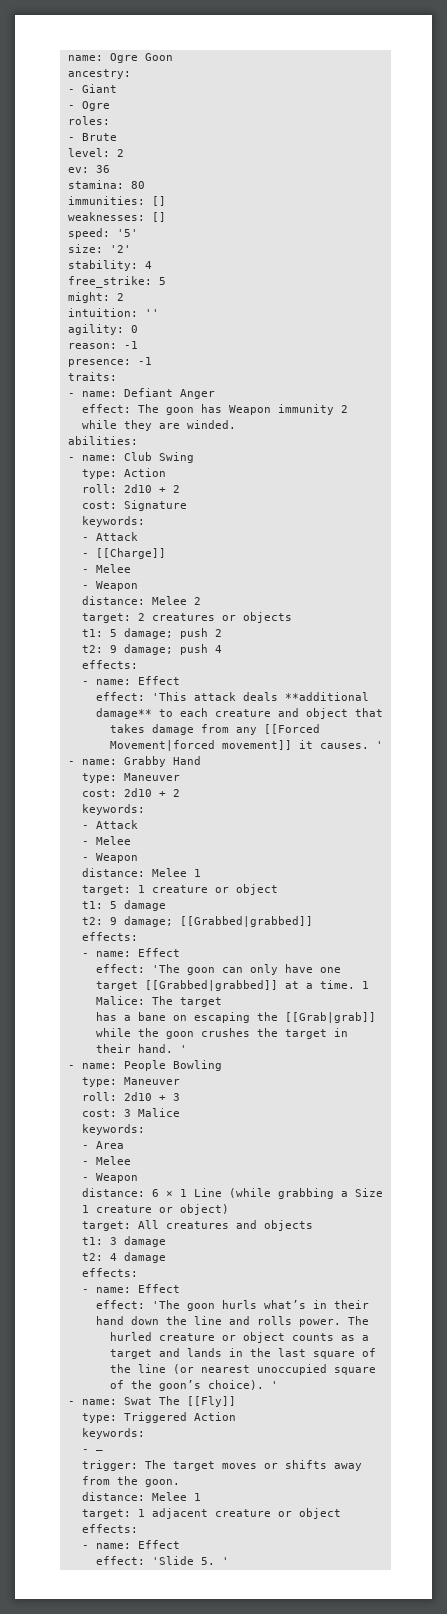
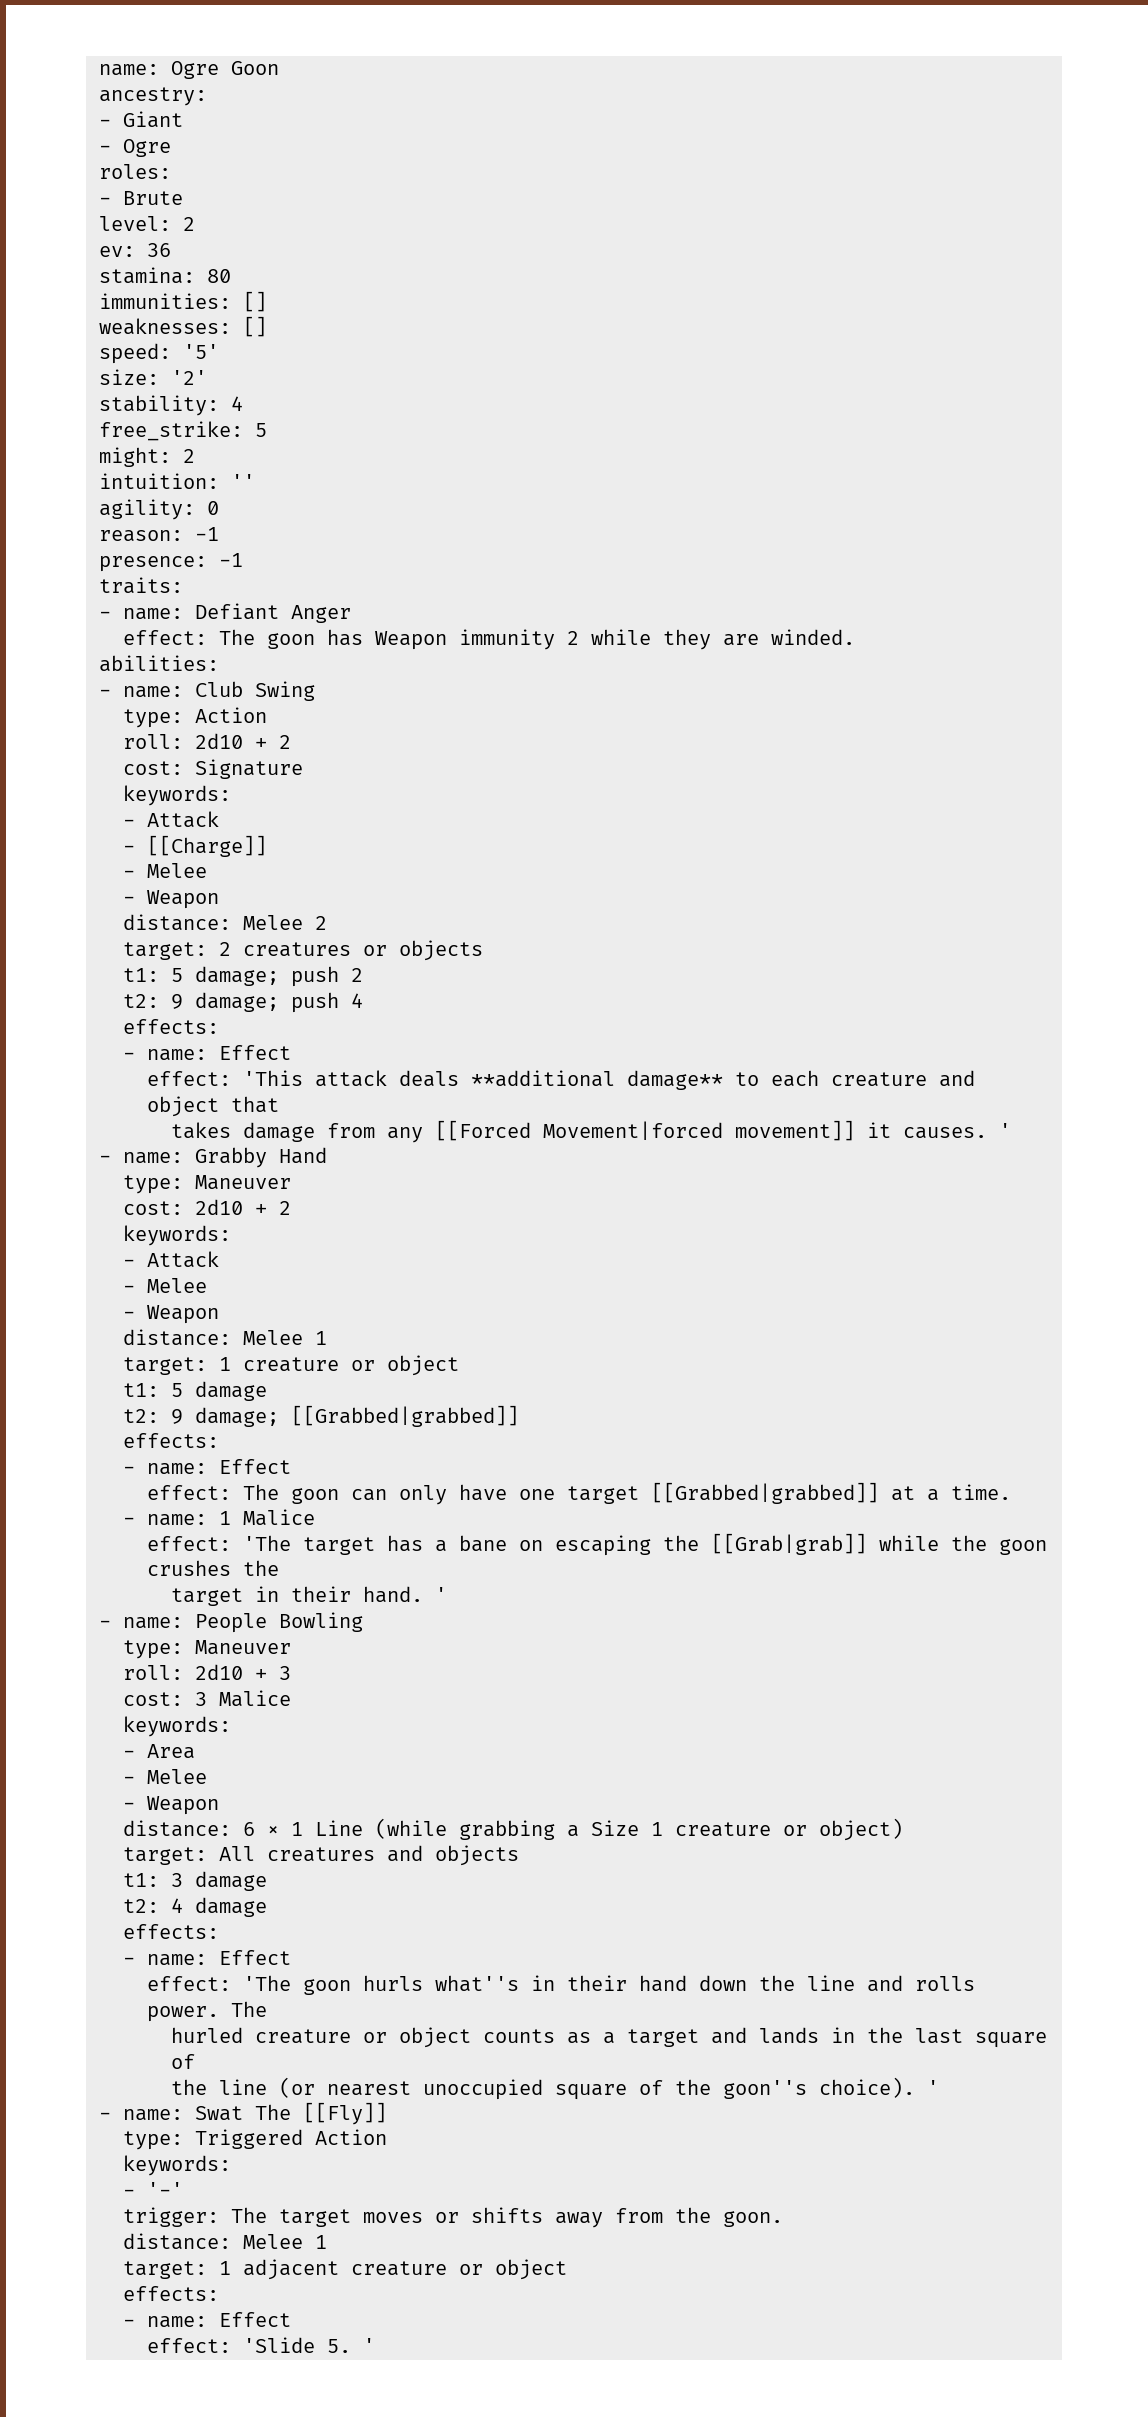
- effect: 'The goon can only have one target [[Grabbed|grabbed]] at a time. 1 Malice: The target
- has a bane on escaping the [[Grab|grab]] while the goon crushes the target in their hand.
+ effect: The goon can only have one target [[Grabbed|grabbed]] at a time.
+ - name: 1 Malice
+ effect: 'The target has a bane on escaping the [[Grab|grab]] while the goon crushes the
+ target in their hand.
- effect: 'The goon hurls what’s in their hand down the line and rolls power.
+ effect: 'The goon hurls what''s in their hand down the line and rolls power.
- the line (or nearest unoccupied square of the goon’s choice).
+ the line (or nearest unoccupied square of the goon''s choice).
- - —
+ - '-'

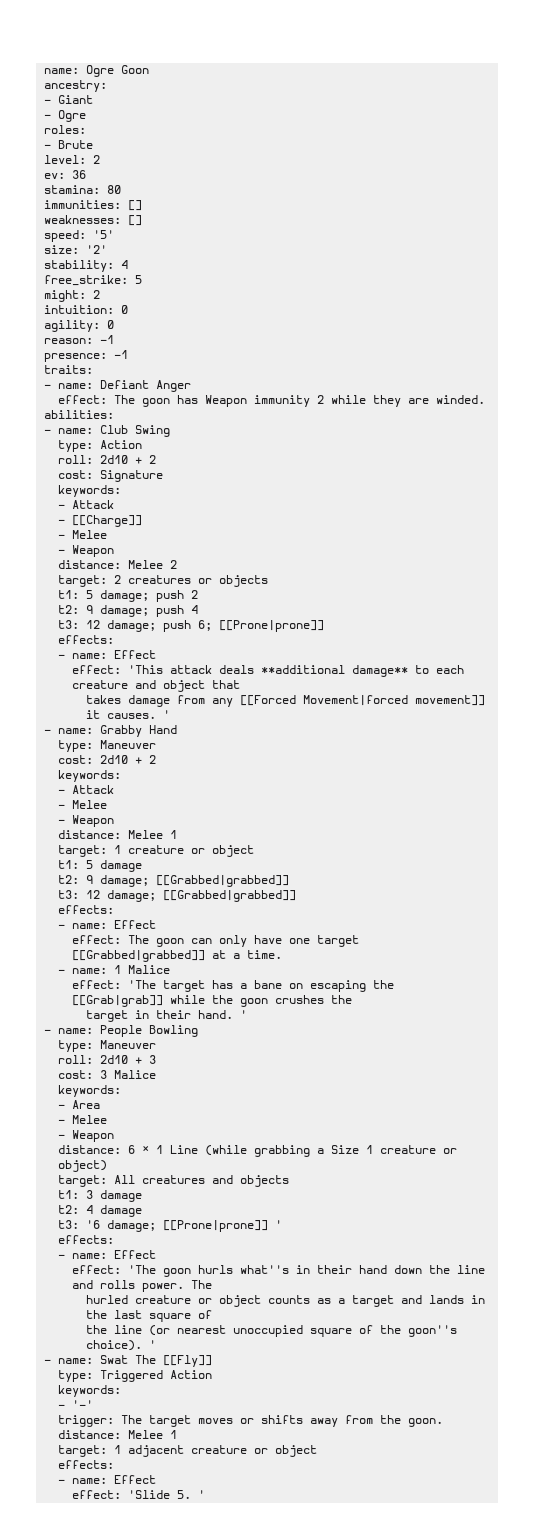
- intuition: ''
+ intuition: 0
+ t3: 12 damage; push 6; [[Prone|prone]]
+ t3: 12 damage; [[Grabbed|grabbed]]
+ t3: '6 damage; [[Prone|prone]] '

